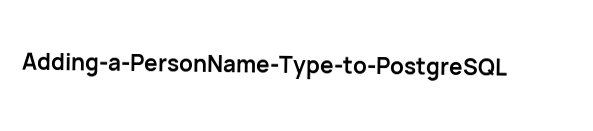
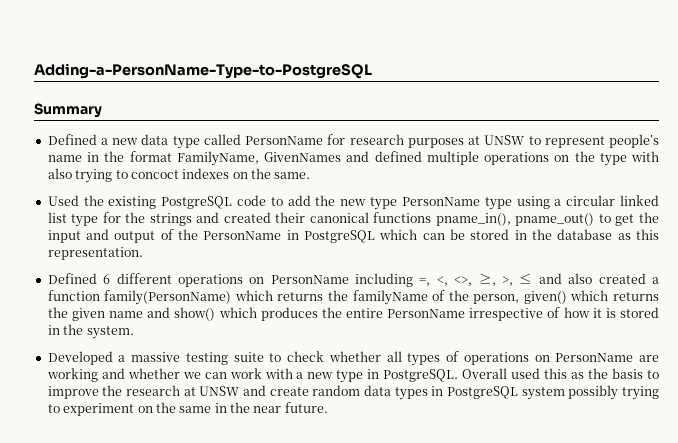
+ Summary
+ Defined a new data type called PersonName for research purposes at UNSW to represent people’s name in the format FamilyName, GivenNames and defined multiple operations on the type with also trying to concoct indexes on the same.
+ Used the existing PostgreSQL code to add the new type PersonName type using a circular linked list type for the strings and created their canonical functions pname_in(), pname_out() to get the input and output of the PersonName in PostgreSQL which can be stored in the database as this representation.
+ Defined 6 different operations on PersonName including =, <, <>, ≥, >, ≤ and also created a function family(PersonName) which returns the familyName of the person, given() which returns the given name and show() which produces the entire PersonName irrespective of how it is stored in the system.
+ Developed a massive testing suite to check whether all types of operations on PersonName are working and whether we can work with a new type in PostgreSQL. Overall used this as the basis to improve the research at UNSW and create random data types in PostgreSQL system possibly trying to experiment on the same in the near future.

